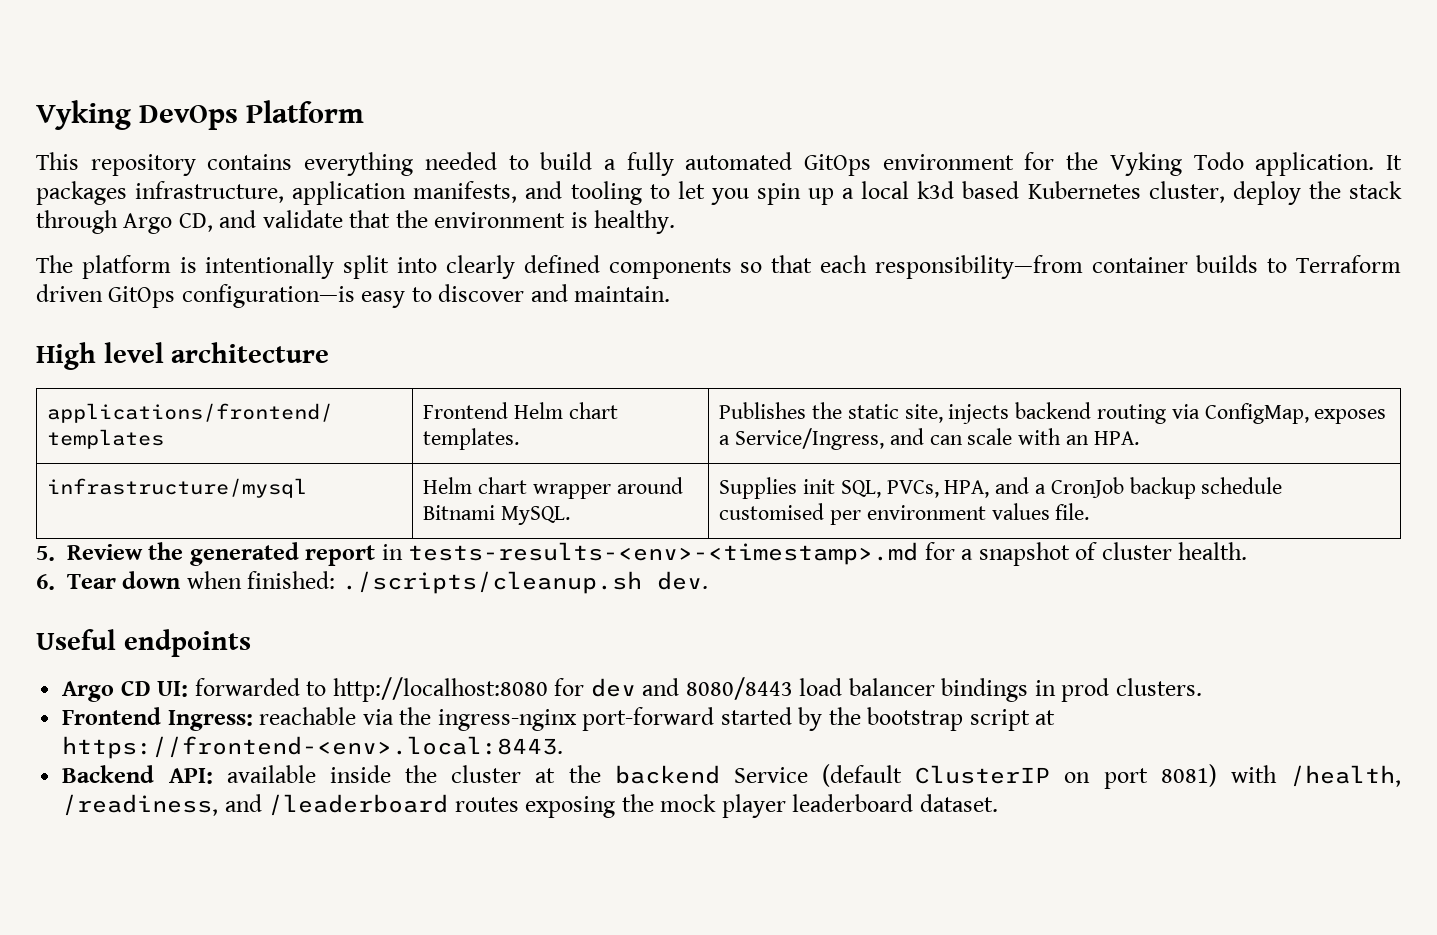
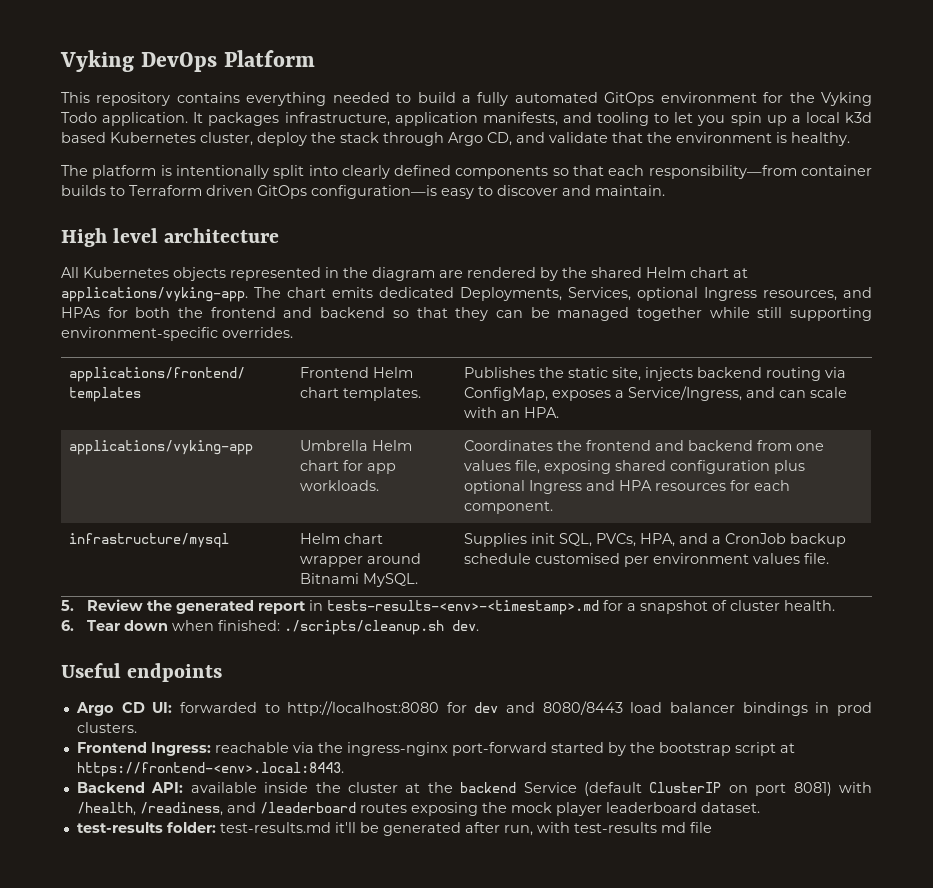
+ All Kubernetes objects represented in the diagram are rendered by the shared Helm chart at applications/vyking-app. The chart emits dedicated Deployments, Services, optional Ingress resources, and HPAs for both the frontend and backend so that they can be managed together while still supporting environment-specific overrides.
+ applications/vyking-app | Umbrella Helm chart for app workloads. | Coordinates the frontend and backend from one values file, exposing shared configuration plus optional Ingress and HPA resources for each component.
+ test-results folder: test-results.md it'll be generated after run, with test-results md file

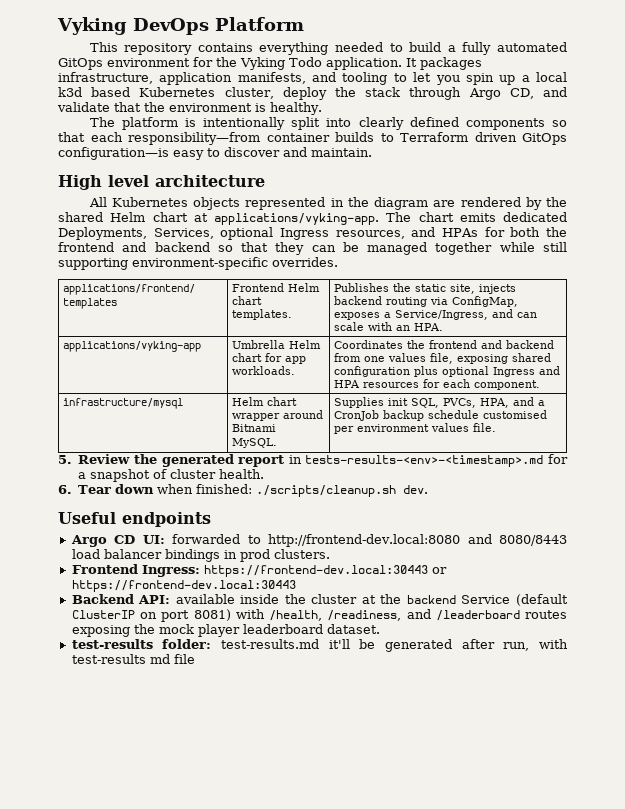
- Argo CD UI: forwarded to http://localhost:8080 for dev and 8080/8443 load balancer bindings in prod clusters.
+ Argo CD UI: forwarded to http://frontend-dev.local:8080 and 8080/8443 load balancer bindings in prod clusters.
- Frontend Ingress: reachable via the ingress-nginx port-forward started by the bootstrap script at https://frontend-<env>.local:8443.
+ Frontend Ingress: https://frontend-dev.local:30443 or https://frontend-dev.local:30443

